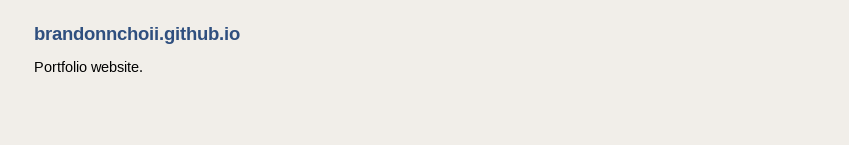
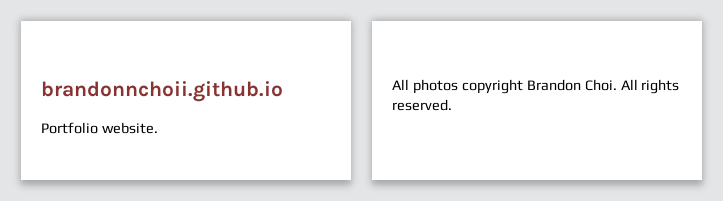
+ All photos copyright Brandon Choi. All rights reserved.

